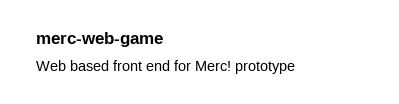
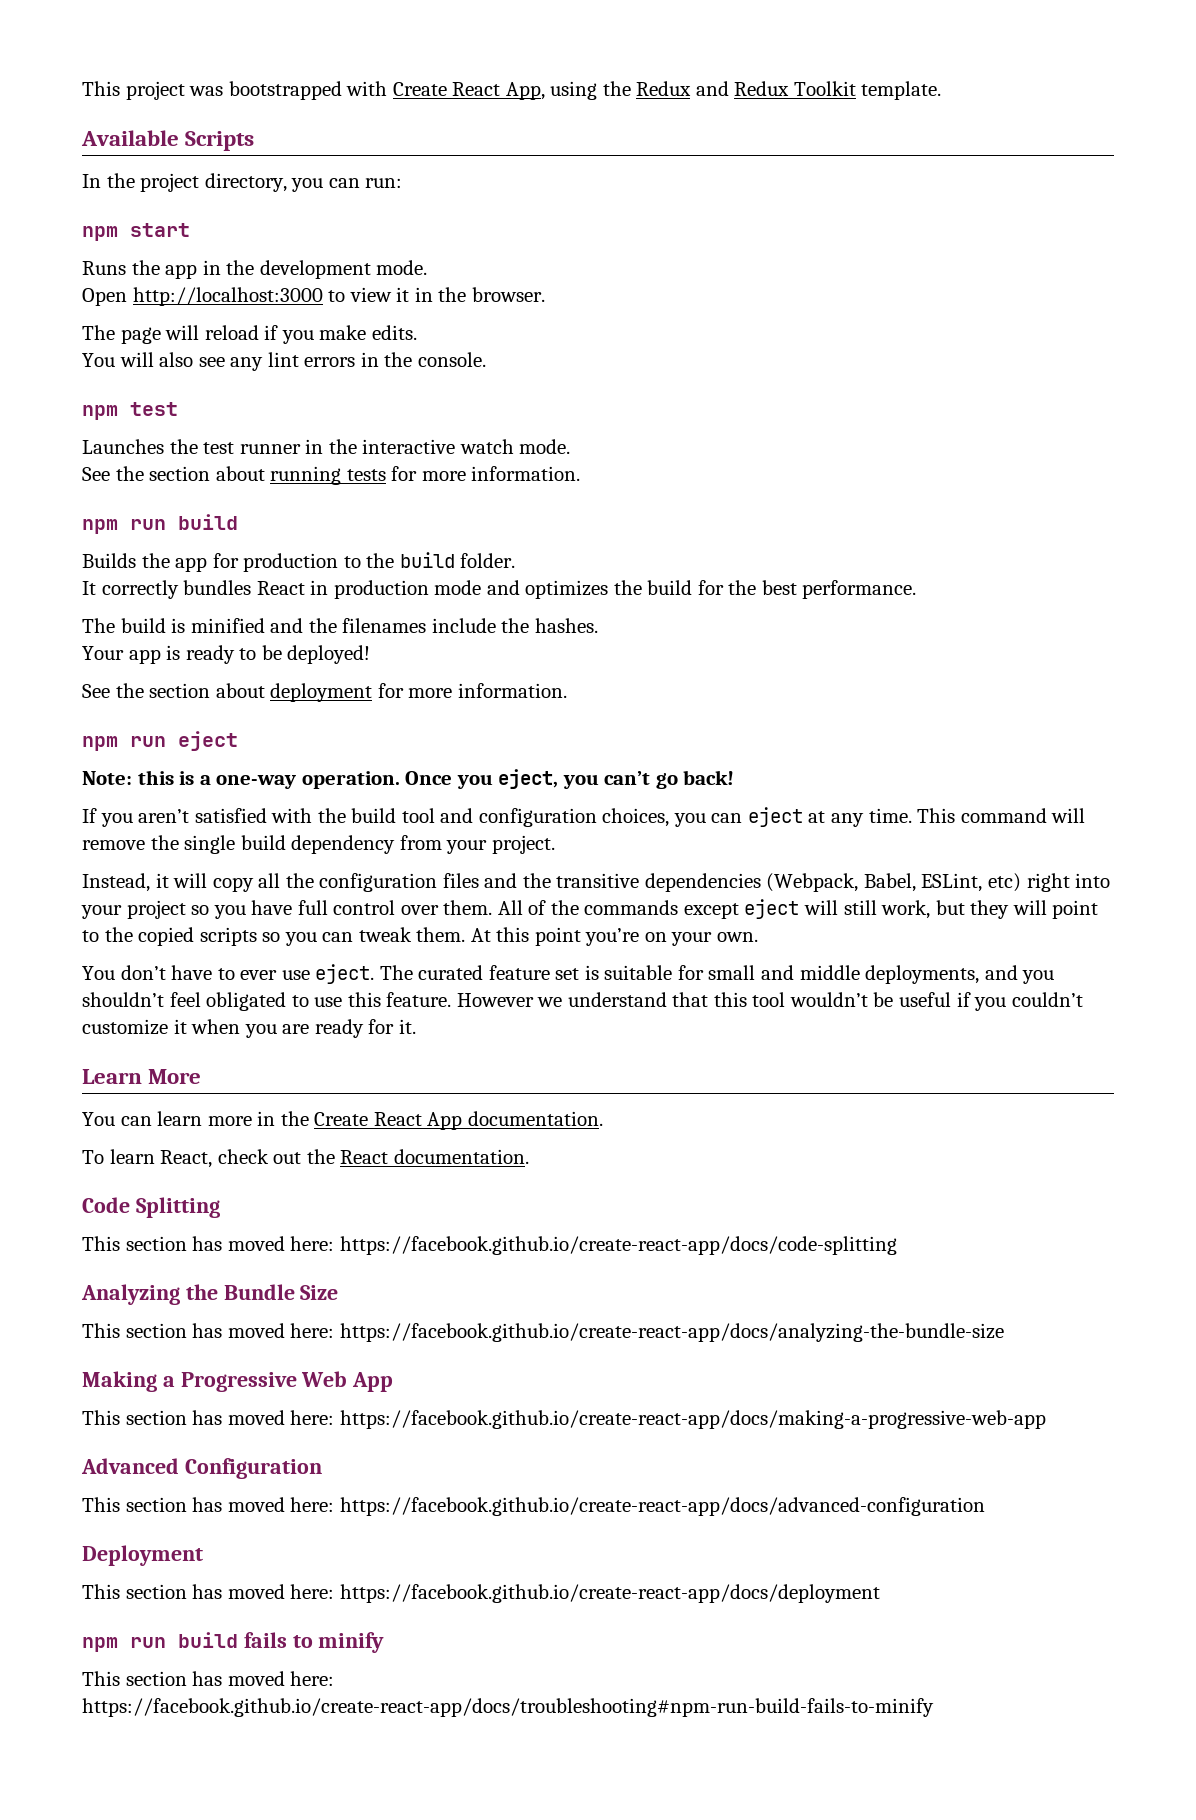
- merc-web-game
- Web based front end for Merc! prototype
+ This project was bootstrapped with Create React App, using the Redux and Redux Toolkit template.
+ Available Scripts
+ In the project directory, you can run:
+ npm start
+ Runs the app in the development mode.
+ Open http://localhost:3000 to view it in the browser.
+ The page will reload if you make edits.
+ You will also see any lint errors in the console.
+ npm test
+ Launches the test runner in the interactive watch mode.
+ See the section about running tests for more information.
+ npm run build
+ Builds the app for production to the build folder.
+ It correctly bundles React in production mode and optimizes the build for the best performance.
+ The build is minified and the filenames include the hashes.
+ Your app is ready to be deployed!
+ See the section about deployment for more information.
+ npm run eject
+ Note: this is a one-way operation. Once you eject, you can’t go back!
+ If you aren’t satisfied with the build tool and configuration choices, you can eject at any time. This command will remove the single build dependency from your project.
+ Instead, it will copy all the configuration files and the transitive dependencies (Webpack, Babel, ESLint, etc) right into your project so you have full control over them. All of the commands except eject will still work, but they will point to the copied scripts so you can tweak them. At this point you’re on your own.
+ You don’t have to ever use eject. The curated feature set is suitable for small and middle deployments, and you shouldn’t feel obligated to use this feature. However we understand that this tool wouldn’t be useful if you couldn’t customize it when you are ready for it.
+ Learn More
+ You can learn more in the Create React App documentation.
+ To learn React, check out the React documentation.
+ Code Splitting
+ This section has moved here: https://facebook.github.io/create-react-app/docs/code-splitting
+ Analyzing the Bundle Size
+ This section has moved here: https://facebook.github.io/create-react-app/docs/analyzing-the-bundle-size
+ Making a Progressive Web App
+ This section has moved here: https://facebook.github.io/create-react-app/docs/making-a-progressive-web-app
+ Advanced Configuration
+ This section has moved here: https://facebook.github.io/create-react-app/docs/advanced-configuration
+ Deployment
+ This section has moved here: https://facebook.github.io/create-react-app/docs/deployment
+ npm run build fails to minify
+ This section has moved here: https://facebook.github.io/create-react-app/docs/troubleshooting#npm-run-build-fails-to-minify

